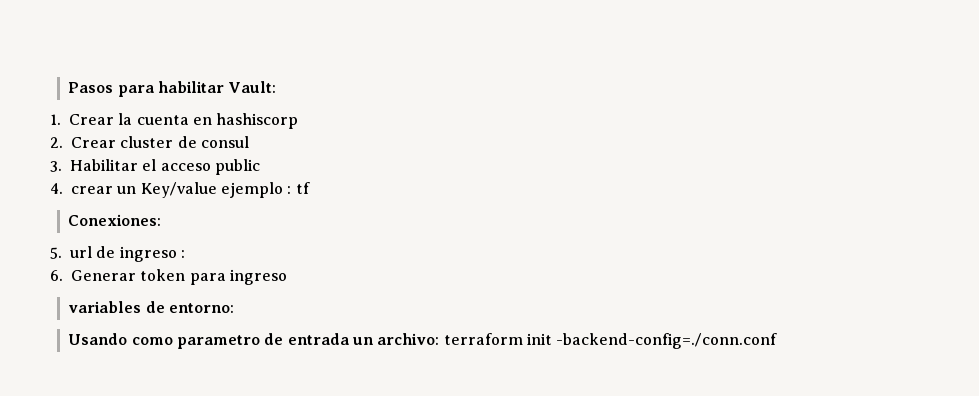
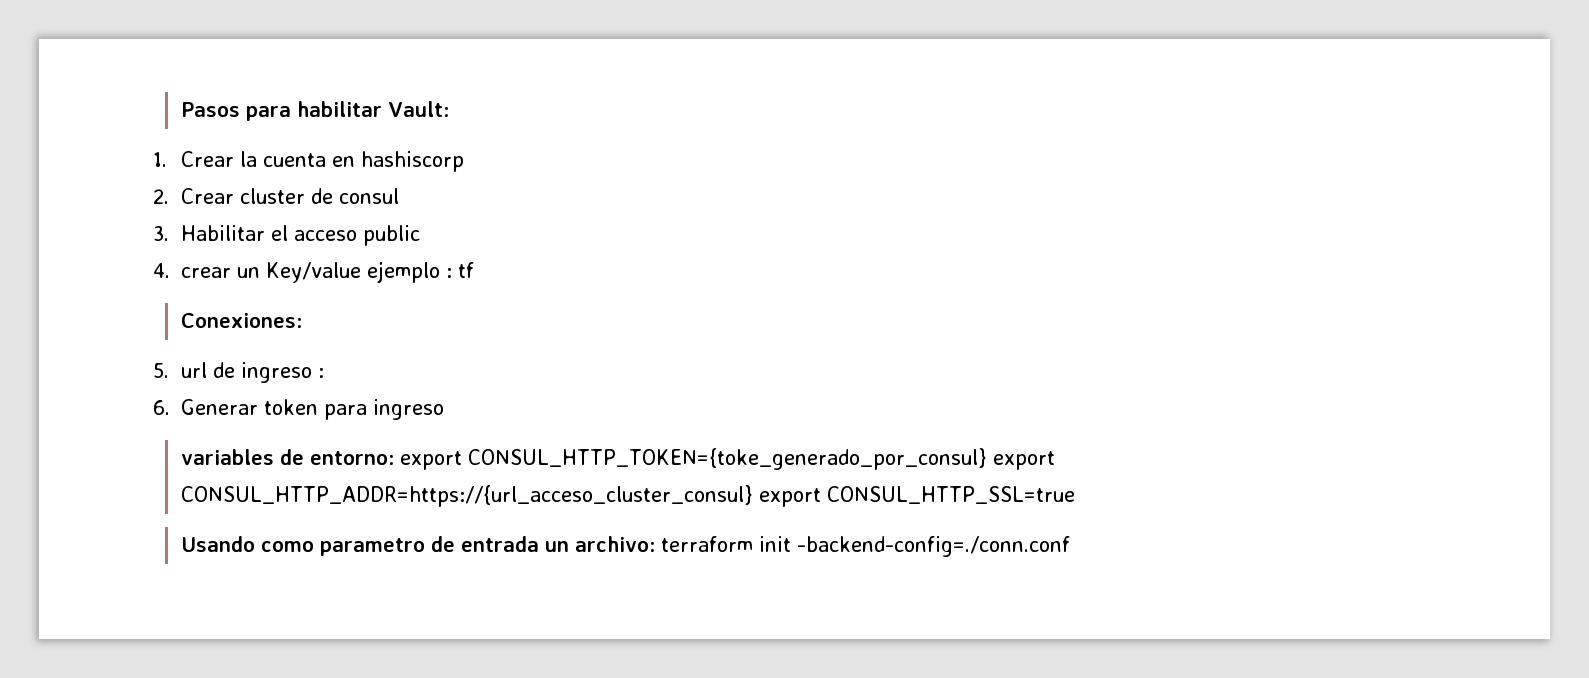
- variables de entorno:
+ variables de entorno: export CONSUL_HTTP_TOKEN={toke_generado_por_consul} export CONSUL_HTTP_ADDR=https://{url_acceso_cluster_consul} export CONSUL_HTTP_SSL=true

